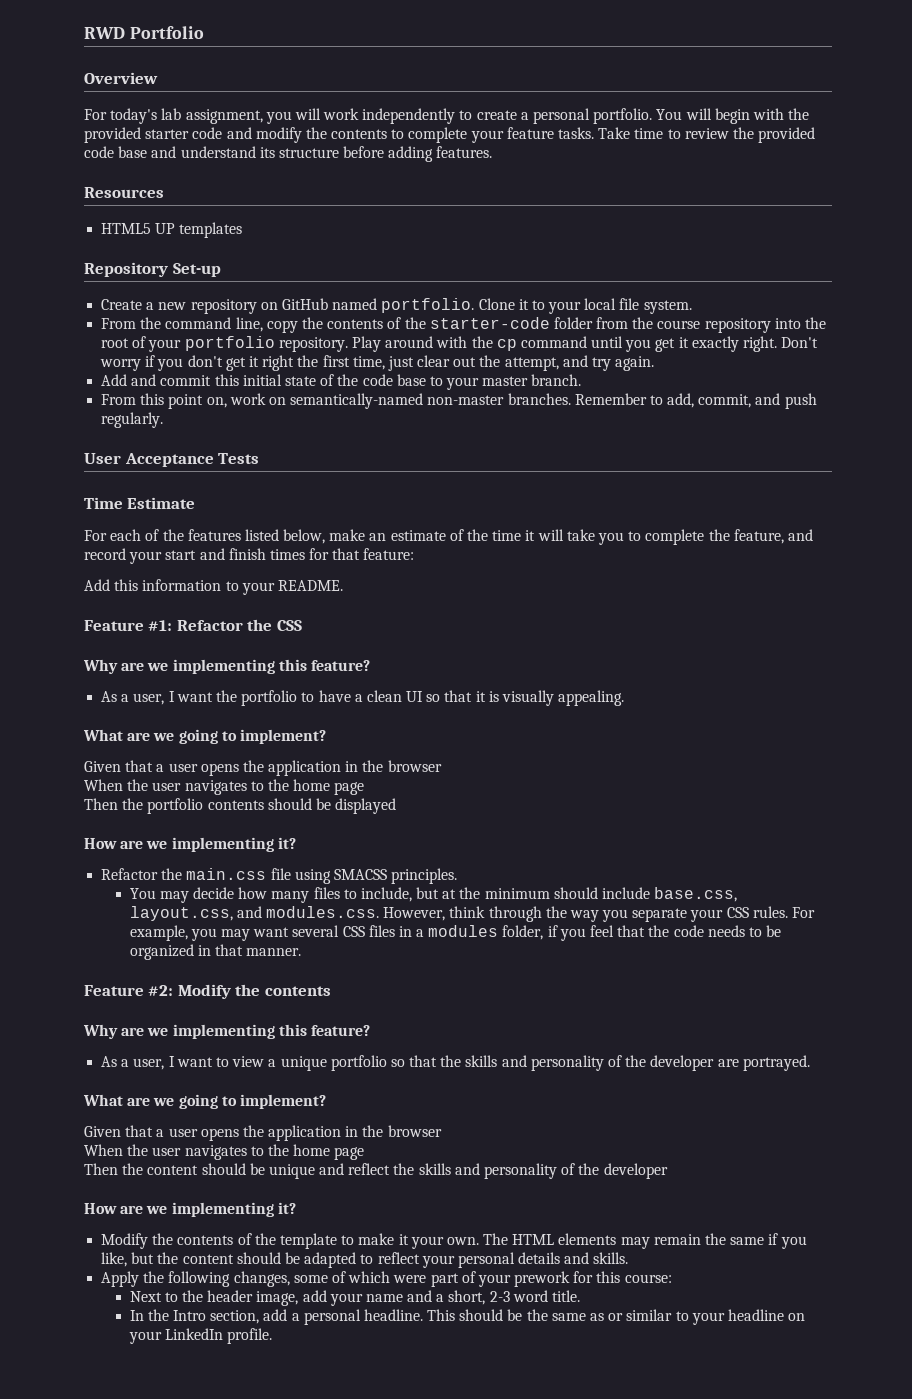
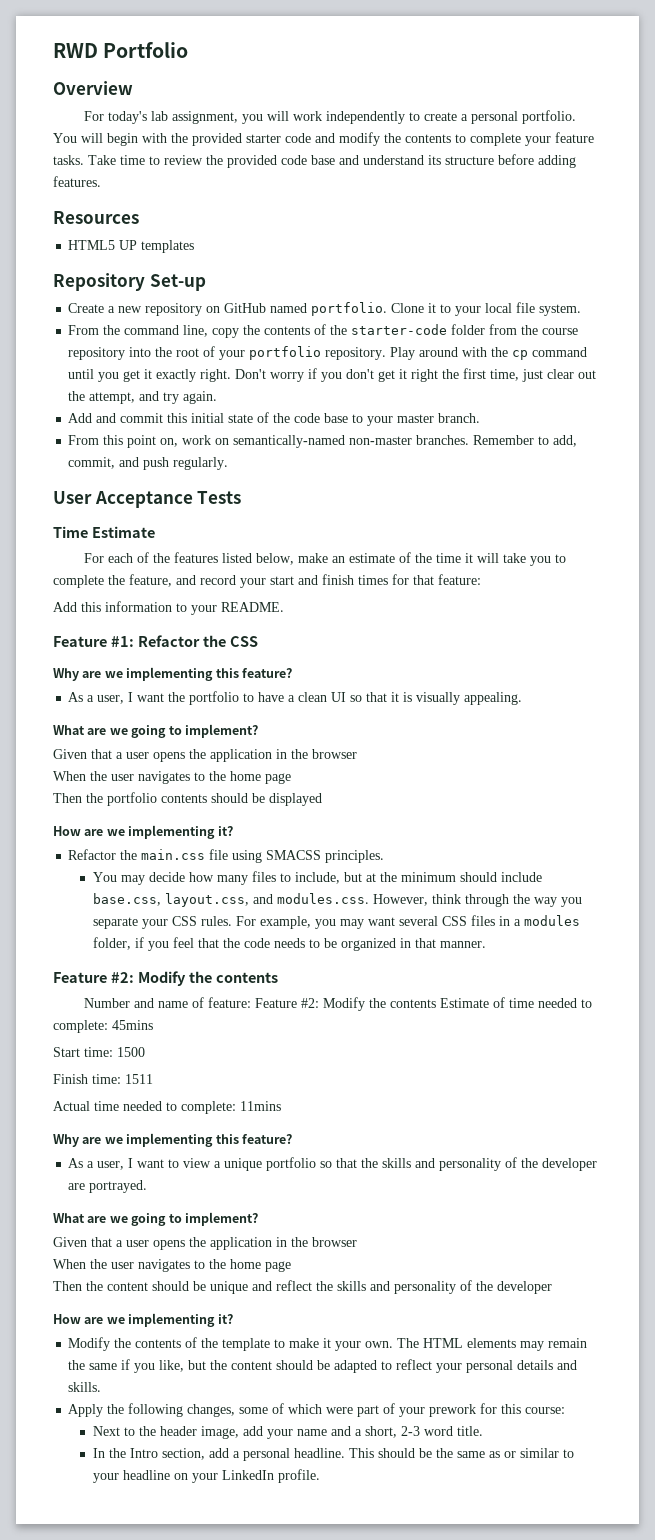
+ Number and name of feature: Feature #2: Modify the contents Estimate of time needed to complete: 45mins
+ Start time: 1500
+ Finish time: 1511
+ Actual time needed to complete: 11mins

